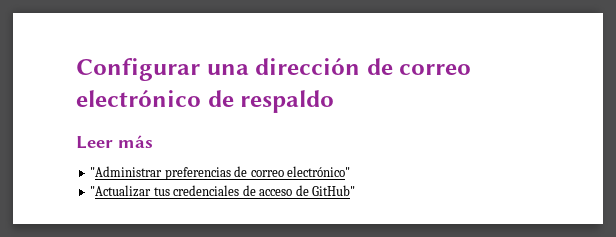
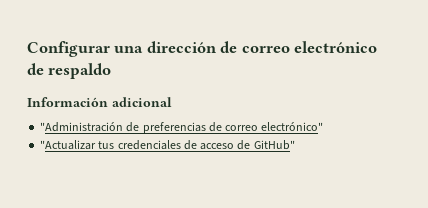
- Leer más
- "Administrar preferencias de correo electrónico"
+ Información adicional
+ "Administración de preferencias de correo electrónico"

